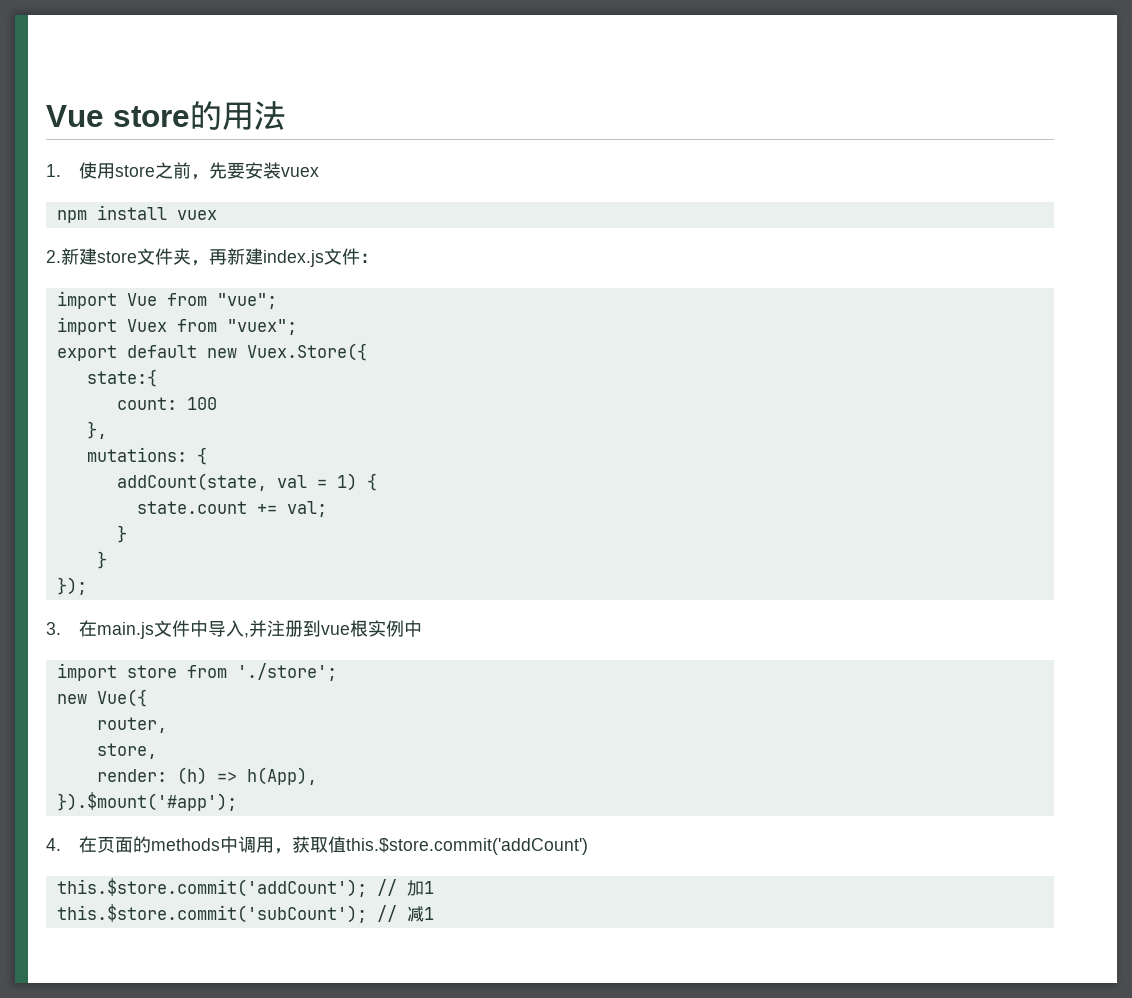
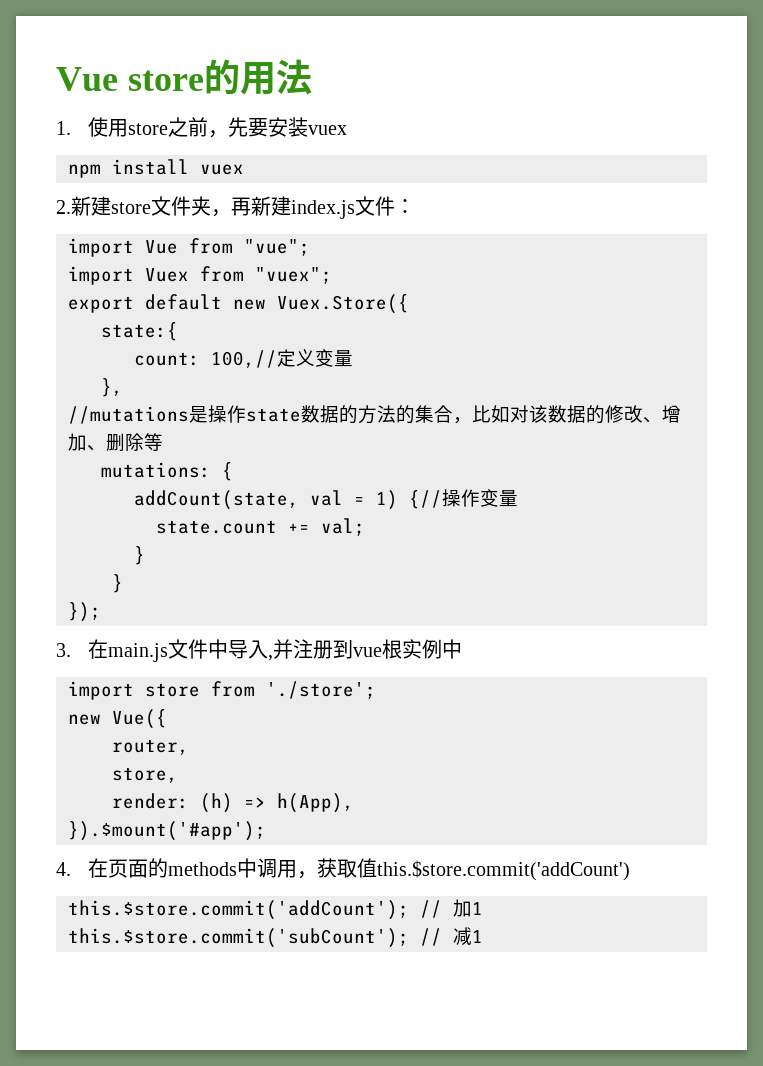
- count: 100
+ count: 100,//定义变量
  },
+ //mutations是操作state数据的方法的集合，比如对该数据的修改、增加、删除等
- addCount(state, val = 1) {
+ addCount(state, val = 1) {//操作变量

